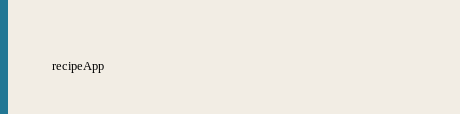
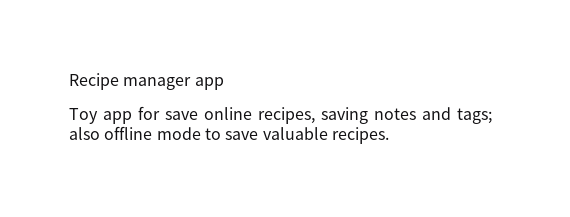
- recipeApp
+ Recipe manager app
+ Toy app for save online recipes, saving notes and tags; also offline mode to save valuable recipes.

